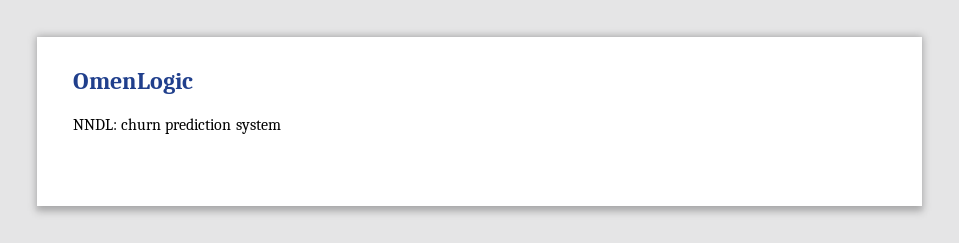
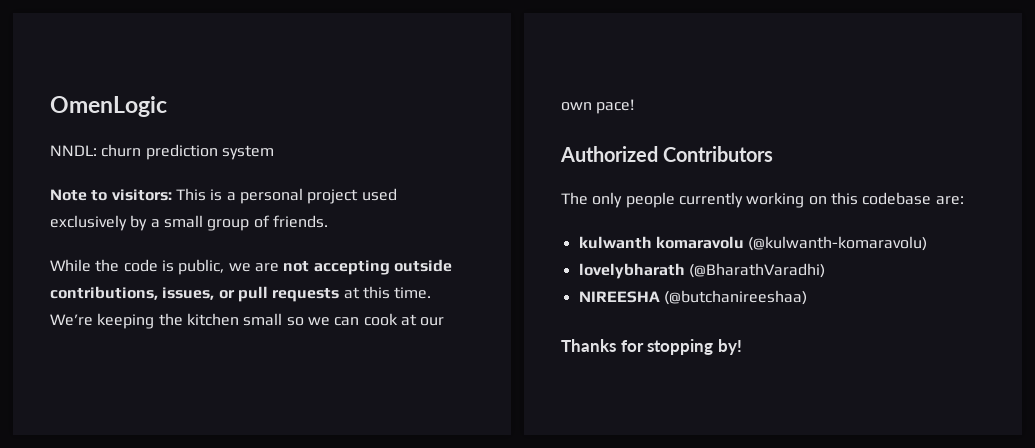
+ Note to visitors: This is a personal project used exclusively by a small group of friends.
+ While the code is public, we are not accepting outside contributions, issues, or pull requests at this time. We’re keeping the kitchen small so we can cook at our own pace!
+ Authorized Contributors
+ The only people currently working on this codebase are:
+ kulwanth komaravolu (@kulwanth-komaravolu)
+ lovelybharath (@BharathVaradhi)
+ NIREESHA (@butchanireeshaa)
+ Thanks for stopping by!

